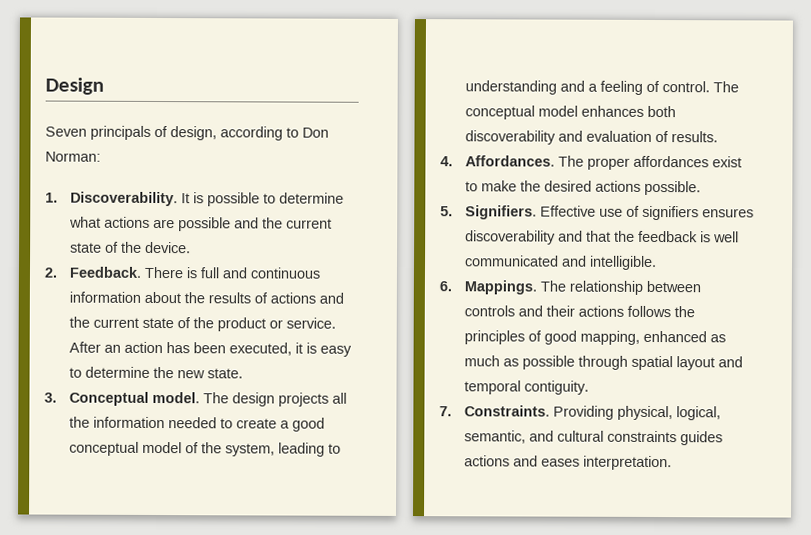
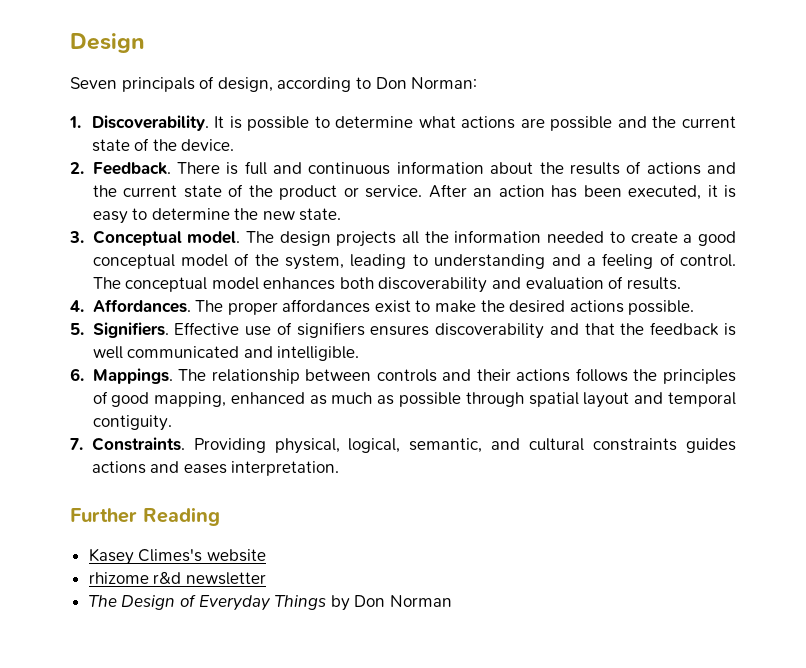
+ Further Reading
+ Kasey Climes's website
+ rhizome r&d newsletter
+ The Design of Everyday Things by Don Norman

